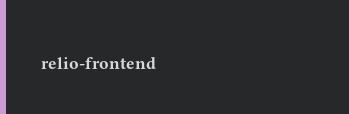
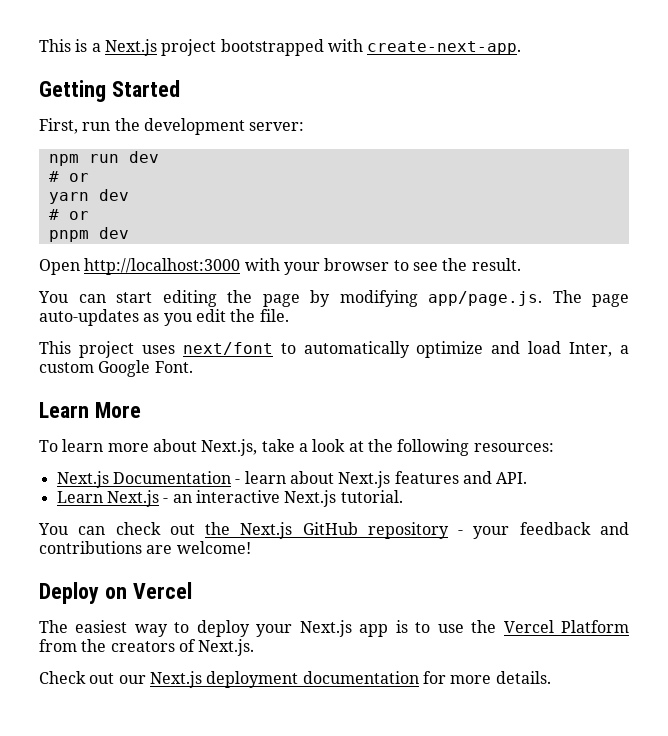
- relio-frontend
+ This is a Next.js project bootstrapped with create-next-app.
+ Getting Started
+ First, run the development server:
+ npm run dev
+ # or
+ yarn dev
+ # or
+ pnpm dev
+ Open http://localhost:3000 with your browser to see the result.
+ You can start editing the page by modifying app/page.js. The page auto-updates as you edit the file.
+ This project uses next/font to automatically optimize and load Inter, a custom Google Font.
+ Learn More
+ To learn more about Next.js, take a look at the following resources:
+ Next.js Documentation - learn about Next.js features and API.
+ Learn Next.js - an interactive Next.js tutorial.
+ You can check out the Next.js GitHub repository - your feedback and contributions are welcome!
+ Deploy on Vercel
+ The easiest way to deploy your Next.js app is to use the Vercel Platform from the creators of Next.js.
+ Check out our Next.js deployment documentation for more details.

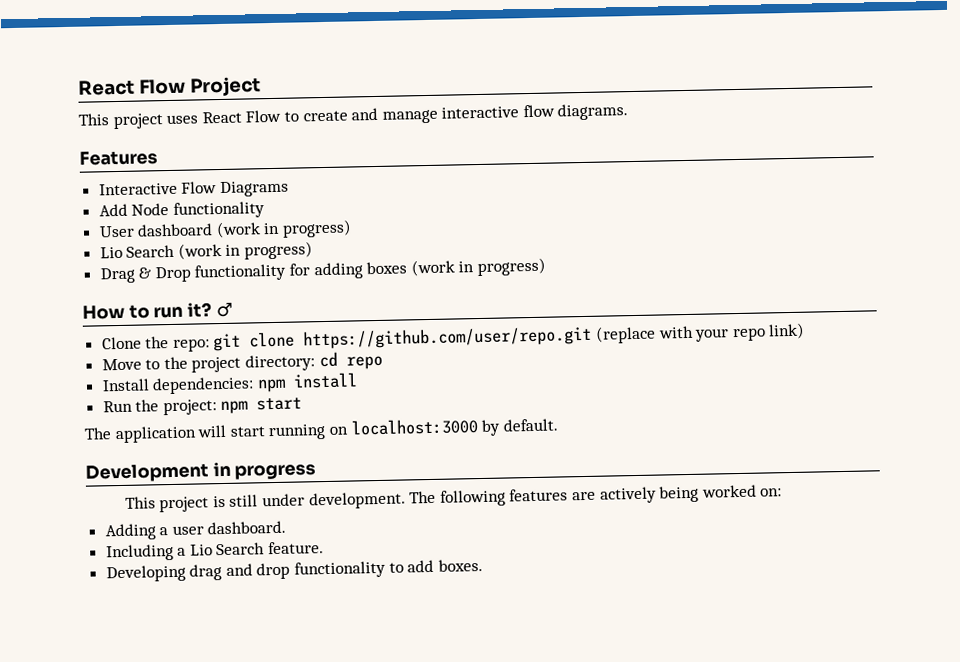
- This is a Next.js project bootstrapped with create-next-app.
- Getting Started
- First, run the development server:
- npm run dev
- # or
- yarn dev
- # or
- pnpm dev
- Open http://localhost:3000 with your browser to see the result.
- You can start editing the page by modifying app/page.js. The page auto-updates as you edit the file.
- This project uses next/font to automatically optimize and load Inter, a custom Google Font.
- Learn More
- To learn more about Next.js, take a look at the following resources:
- Next.js Documentation - learn about Next.js features and API.
- Learn Next.js - an interactive Next.js tutorial.
- You can check out the Next.js GitHub repository - your feedback and contributions are welcome!
- Deploy on Vercel
- The easiest way to deploy your Next.js app is to use the Vercel Platform from the creators of Next.js.
- Check out our Next.js deployment documentation for more details.
+ React Flow Project
+ This project uses React Flow to create and manage interactive flow diagrams.
+ Features
+ Interactive Flow Diagrams
+ Add Node functionality
+ User dashboard (work in progress)
+ Lio Search (work in progress)
+ Drag & Drop functionality for adding boxes (work in progress)
+ How to run it? ♂
+ Clone the repo: git clone https://github.com/user/repo.git (replace with your repo link)
+ Move to the project directory: cd repo
+ Install dependencies: npm install
+ Run the project: npm start
+ The application will start running on localhost:3000 by default.
+ Development in progress
+ This project is still under development. The following features are actively being worked on:
+ Adding a user dashboard.
+ Including a Lio Search feature.
+ Developing drag and drop functionality to add boxes.

